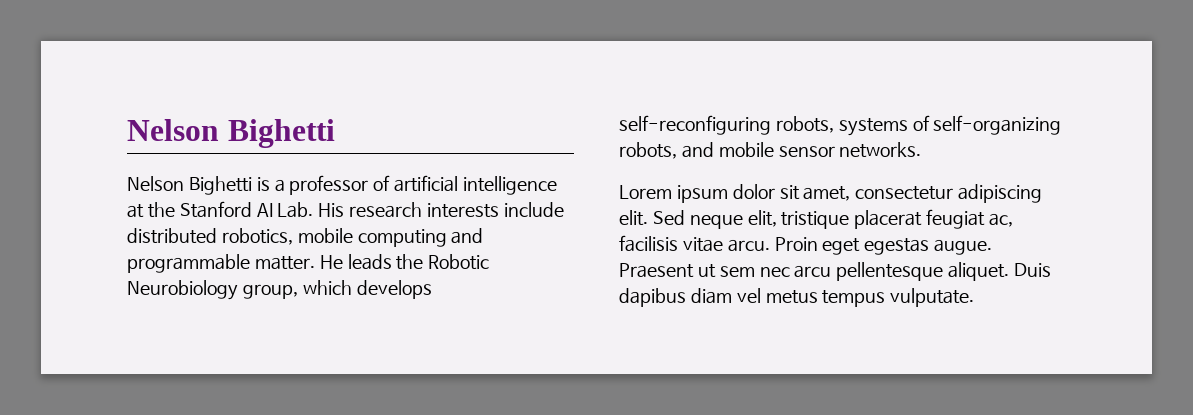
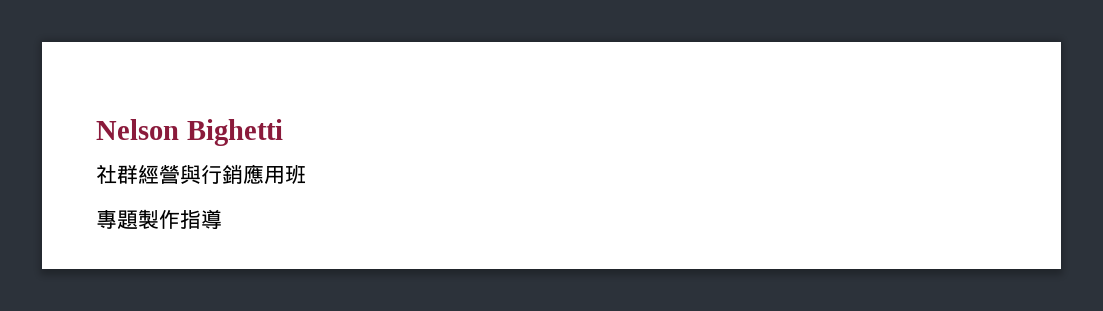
- Nelson Bighetti is a professor of artificial intelligence at the Stanford AI Lab. His research interests include distributed robotics, mobile computing and programmable matter. He leads the Robotic Neurobiology group, which develops self-reconfiguring robots, systems of self-organizing robots, and mobile sensor networks.
- Lorem ipsum dolor sit amet, consectetur adipiscing elit. Sed neque elit, tristique placerat feugiat ac, facilisis vitae arcu. Proin eget egestas augue. Praesent ut sem nec arcu pellentesque aliquet. Duis dapibus diam vel metus tempus vulputate.
+ 社群經營與行銷應用班
+ 專題製作指導

